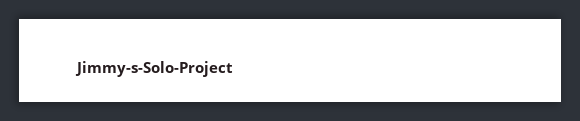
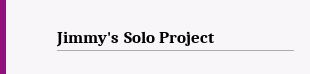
- Jimmy-s-Solo-Project
+ Jimmy's Solo Project

